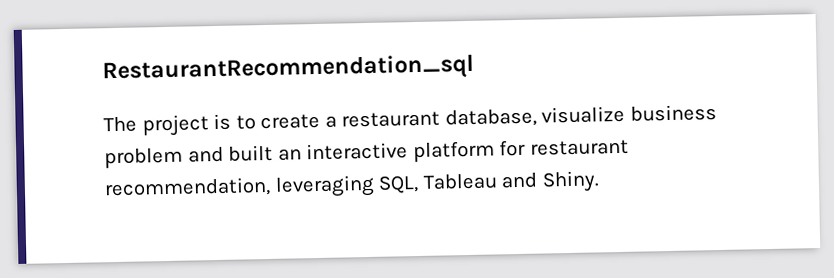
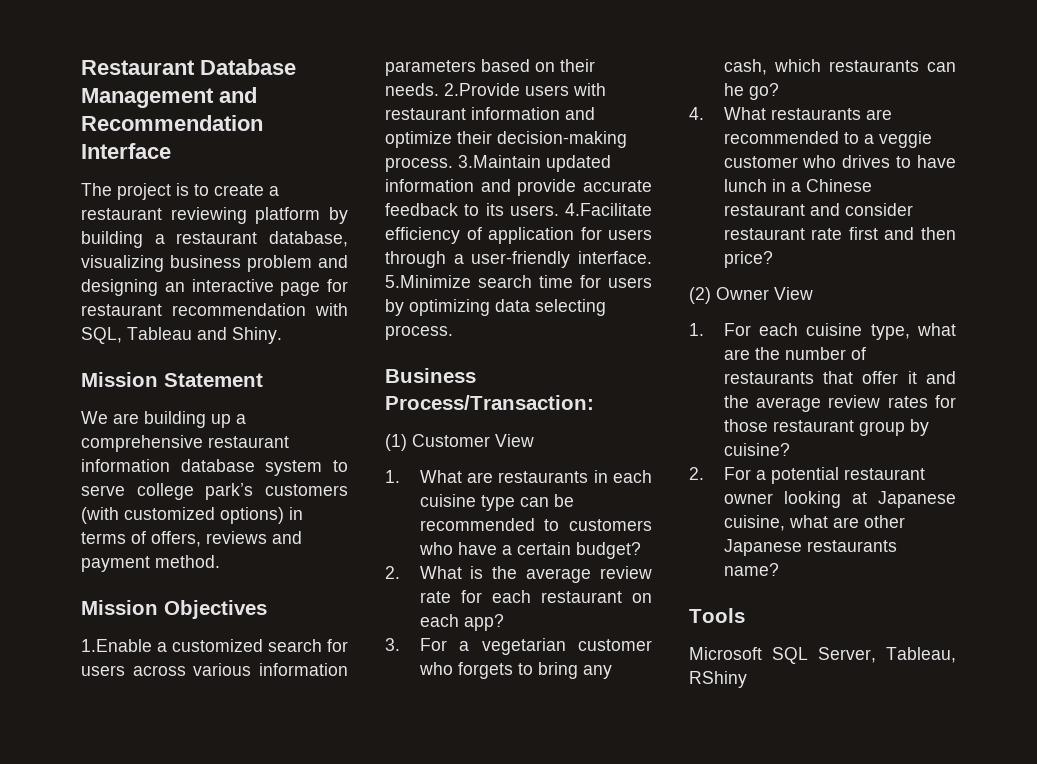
- RestaurantRecommendation_sql
+ Restaurant Database Management and Recommendation Interface
- The project is to create a restaurant database, visualize business problem and built an interactive platform for restaurant recommendation, leveraging SQL, Tableau and Shiny.
+ The project is to create a restaurant reviewing platform by building a restaurant database, visualizing business problem and designing an interactive page for restaurant recommendation with SQL, Tableau and Shiny.
+ Mission Statement
+ We are building up a comprehensive restaurant information database system to serve college park’s customers (with customized options) in terms of offers, reviews and payment method.
+ Mission Objectives
+ 1.Enable a customized search for users across various information parameters based on their needs. 2.Provide users with restaurant information and optimize their decision-making process. 3.Maintain updated information and provide accurate feedback to its users. 4.Facilitate efficiency of application for users through a user-friendly interface. 5.Minimize search time for users by optimizing data selecting process.
+ Business Process/Transaction:
+ (1) Customer View
+ 1. What are restaurants in each cuisine type can be recommended to customers who have a certain budget?
+ 2. What is the average review rate for each restaurant on each app?
+ 3. For a vegetarian customer who forgets to bring any cash, which restaurants can he go?
+ 4. What restaurants are recommended to a veggie customer who drives to have lunch in a Chinese restaurant and consider restaurant rate first and then price?
+ (2) Owner View
+ 1. For each cuisine type, what are the number of restaurants that offer it and the average review rates for those restaurant group by cuisine?
+ 2. For a potential restaurant owner looking at Japanese cuisine, what are other Japanese restaurants name?
+ Tools
+ Microsoft SQL Server, Tableau, RShiny

